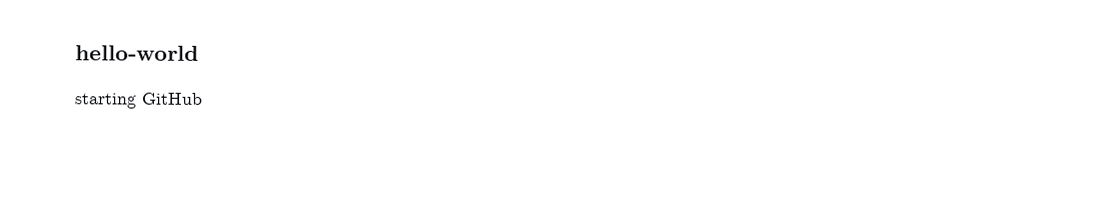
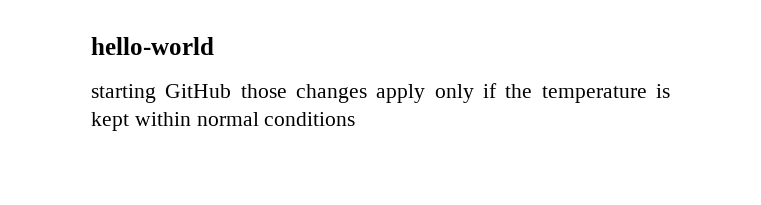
- starting GitHub
+ starting GitHub those changes apply only if the temperature is kept within normal conditions

